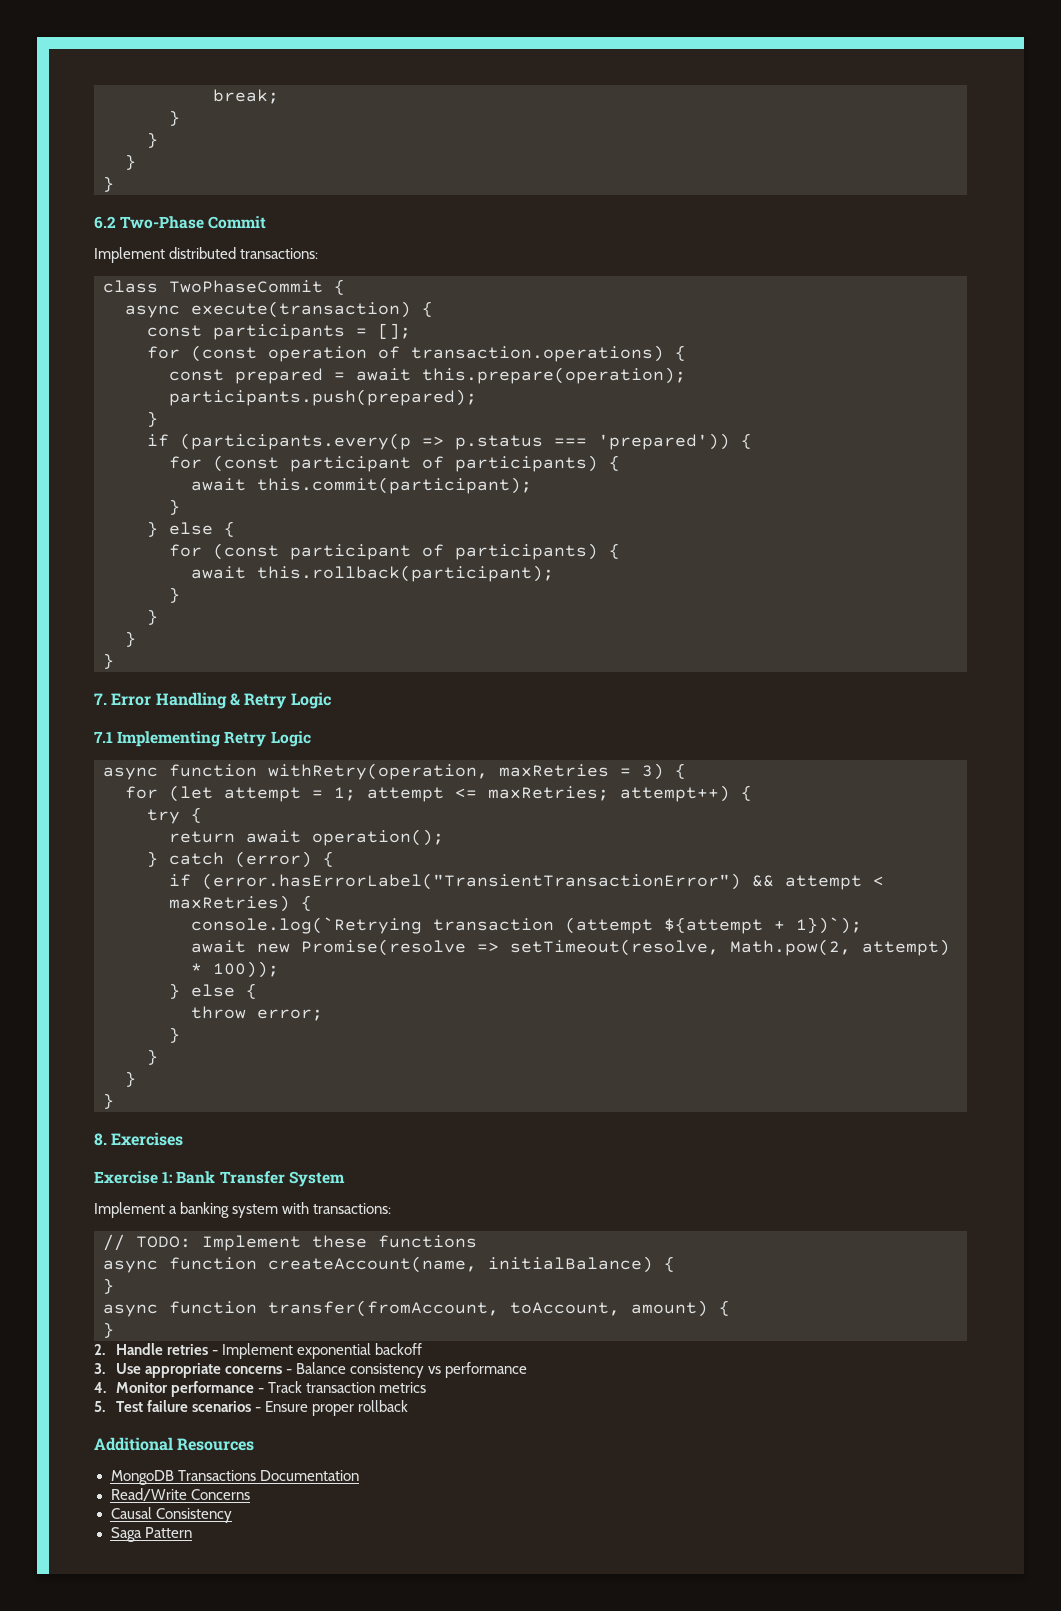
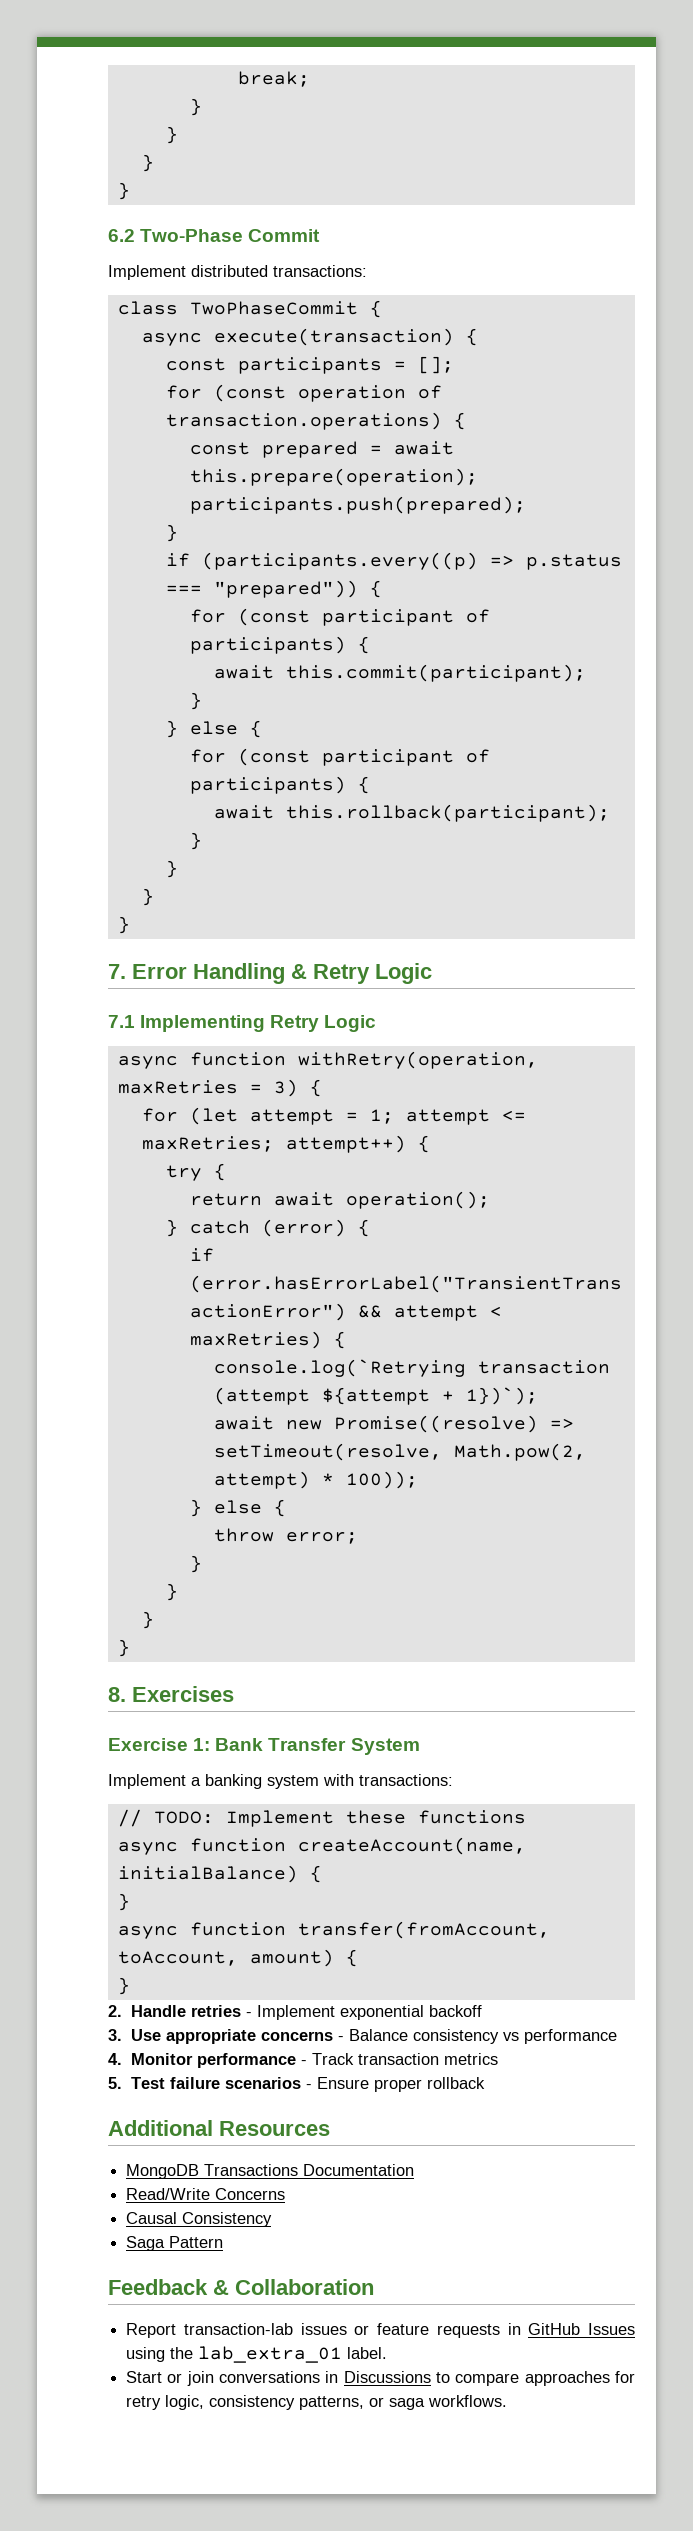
- if (participants.every(p => p.status === 'prepared')) {
+ if (participants.every((p) => p.status === "prepared")) {
- await new Promise(resolve => setTimeout(resolve, Math.pow(2, attempt) * 100));
+ await new Promise((resolve) => setTimeout(resolve, Math.pow(2, attempt) * 100));
+ Feedback & Collaboration
+ Report transaction-lab issues or feature requests in GitHub Issues using the lab_extra_01 label.
+ Start or join conversations in Discussions to compare approaches for retry logic, consistency patterns, or saga workflows.

